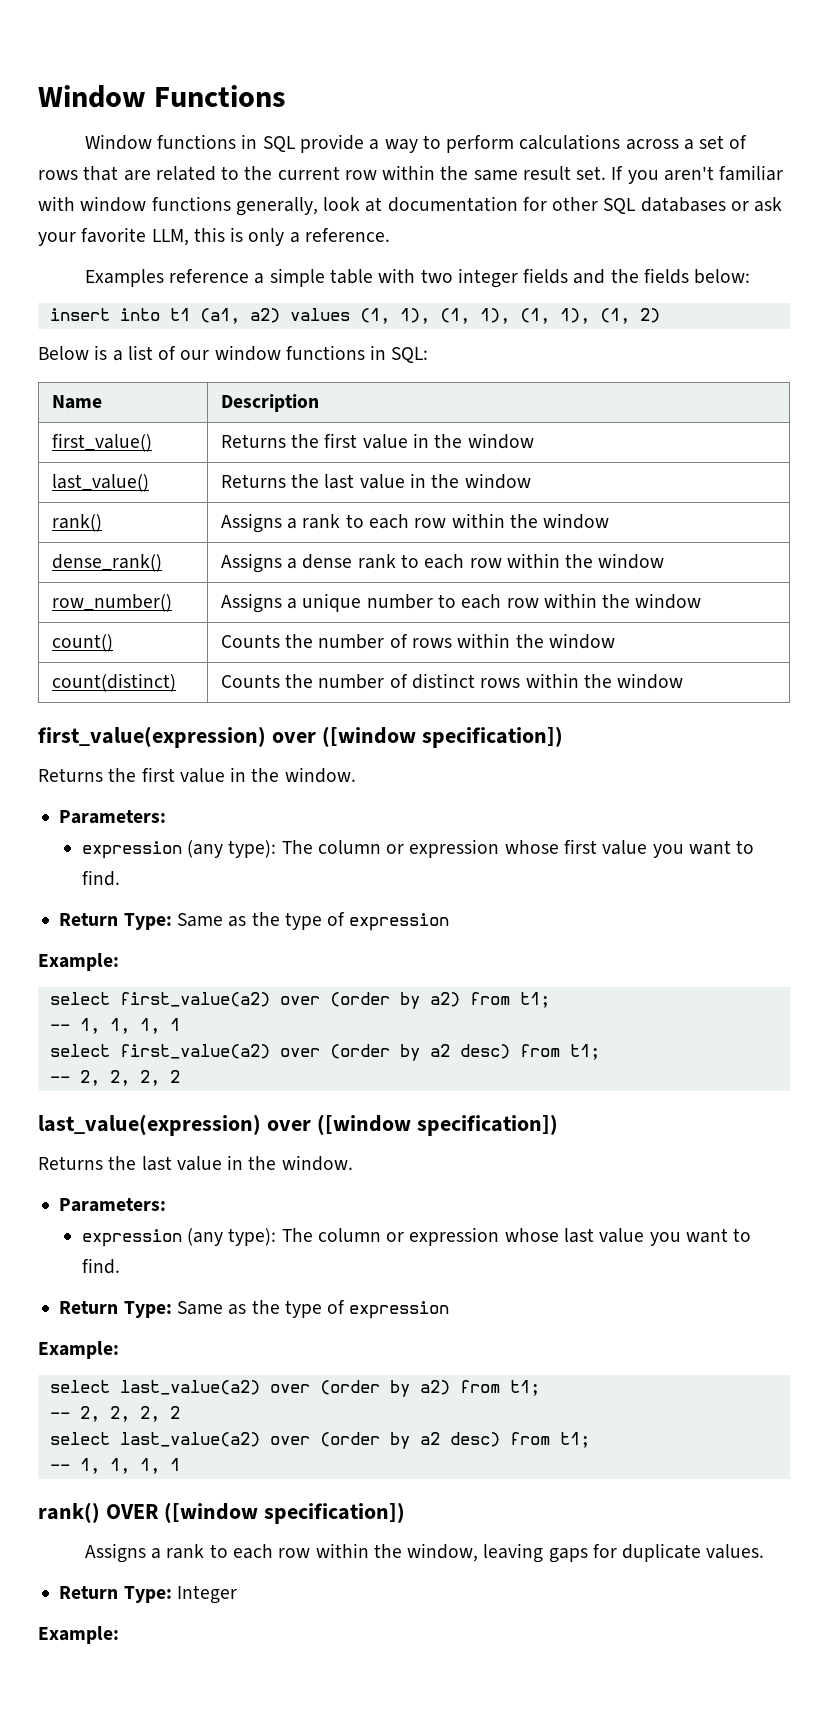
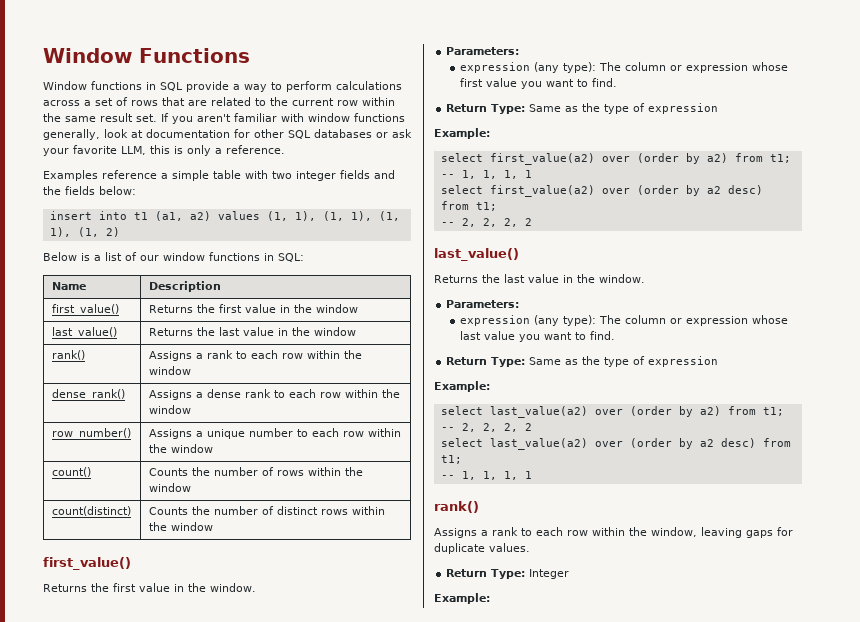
  count(distinct) | Counts the number of distinct rows within the window
- first_value(expression) over ([window specification])
+ first_value()
  select first_value(a2) over (order by a2 desc) from t1;
  -- 2, 2, 2, 2
- last_value(expression) over ([window specification])
+ last_value()
  select last_value(a2) over (order by a2 desc) from t1;
  -- 1, 1, 1, 1
- rank() OVER ([window specification])
+ rank()

